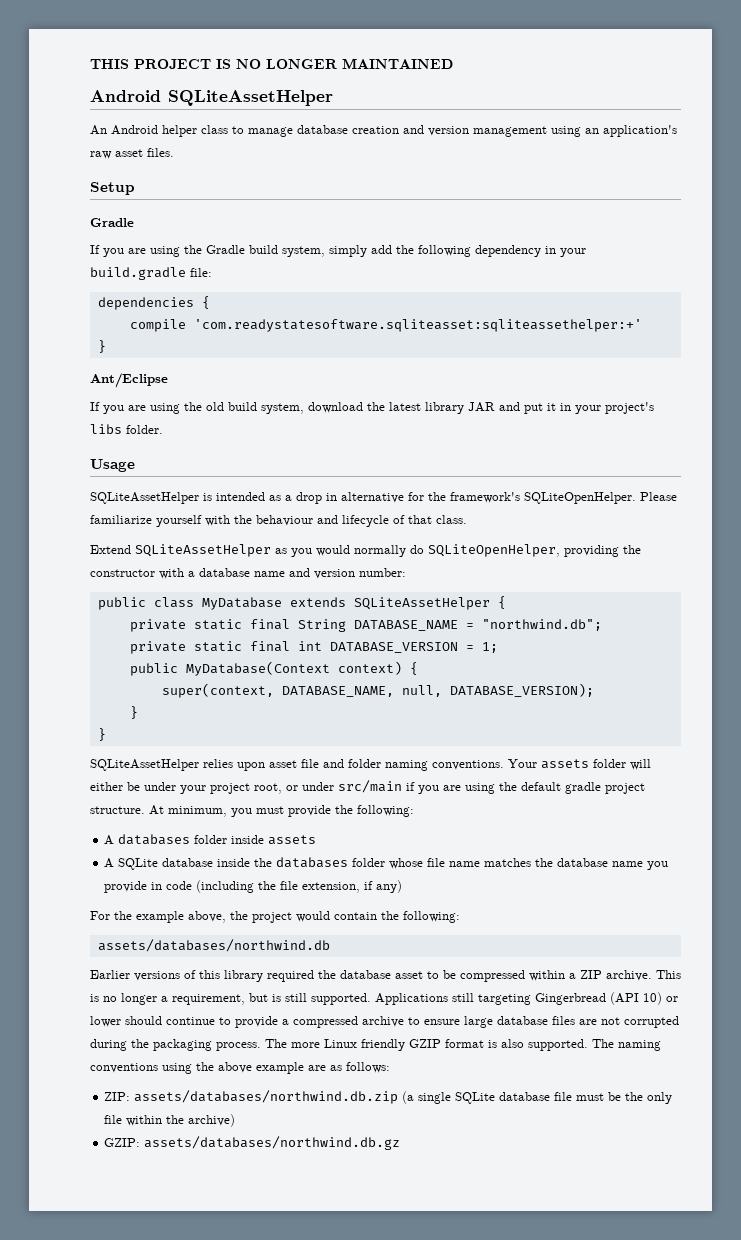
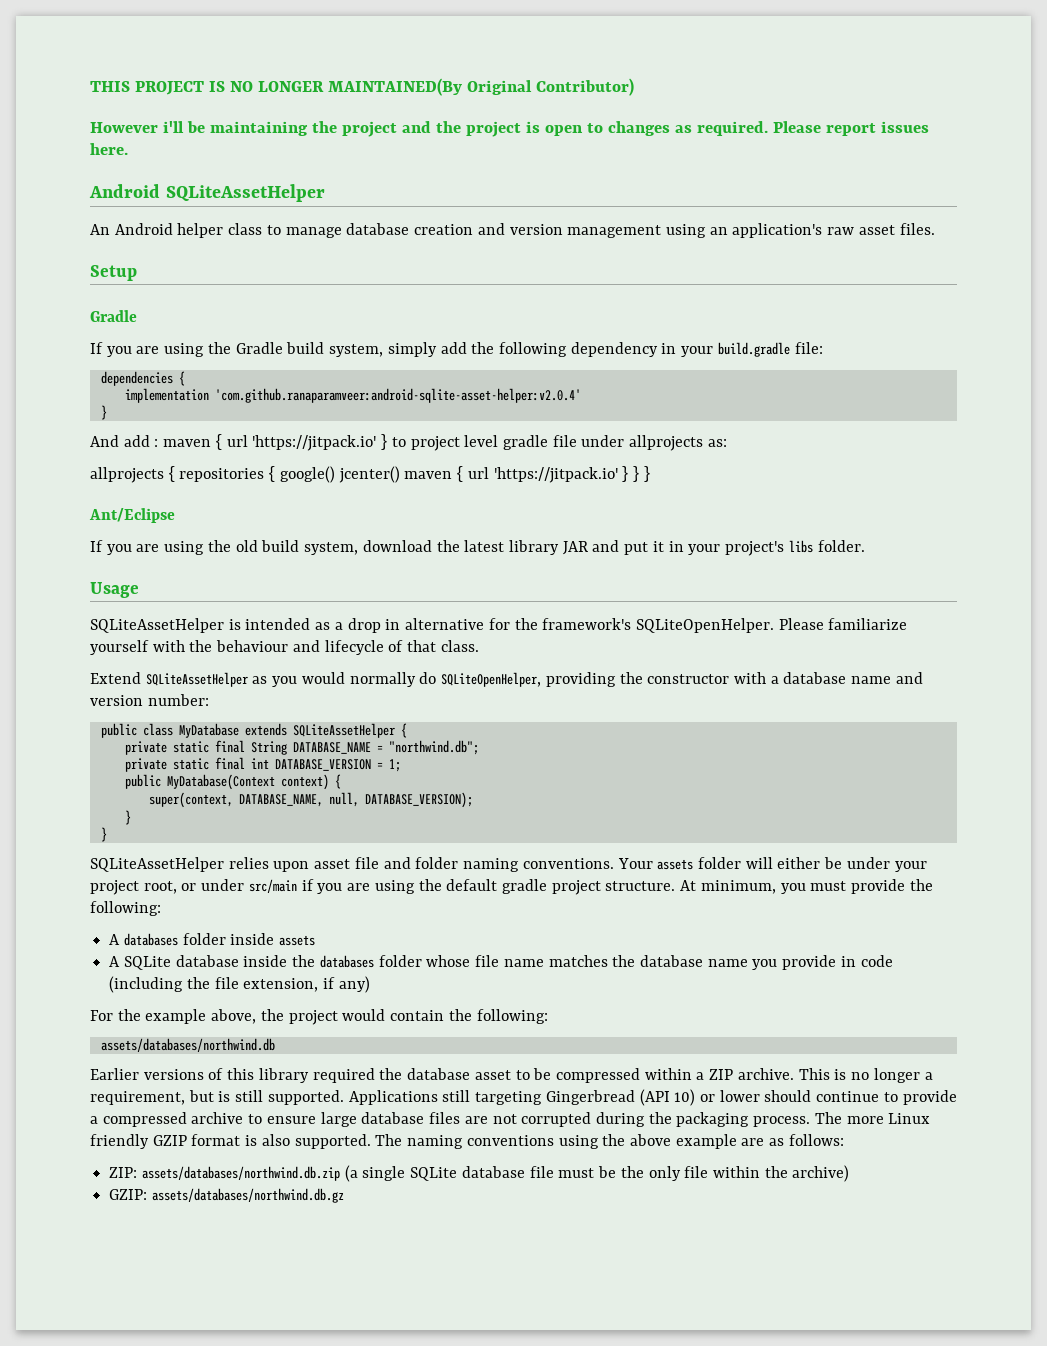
- THIS PROJECT IS NO LONGER MAINTAINED
+ THIS PROJECT IS NO LONGER MAINTAINED(By Original Contributor)
+ However i'll be maintaining the project and the project is open to changes as required. Please report issues here.
- compile 'com.readystatesoftware.sqliteasset:sqliteassethelper:+'
+ implementation 'com.github.ranaparamveer:android-sqlite-asset-helper:v2.0.4'
  }
+ And add : maven { url 'https://jitpack.io' } to project level gradle file under allprojects as:
+ allprojects { repositories { google() jcenter() maven { url 'https://jitpack.io' } } }

